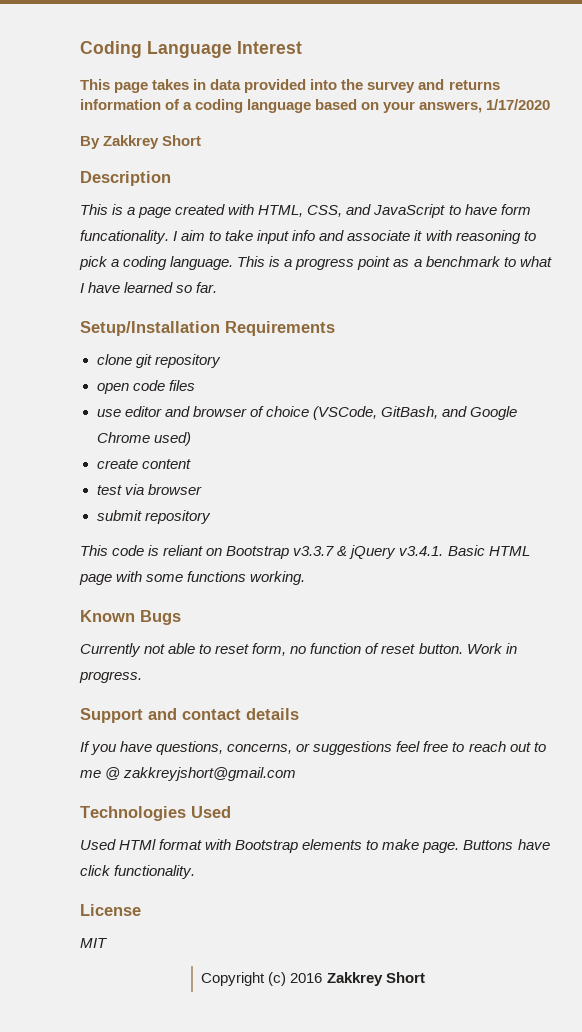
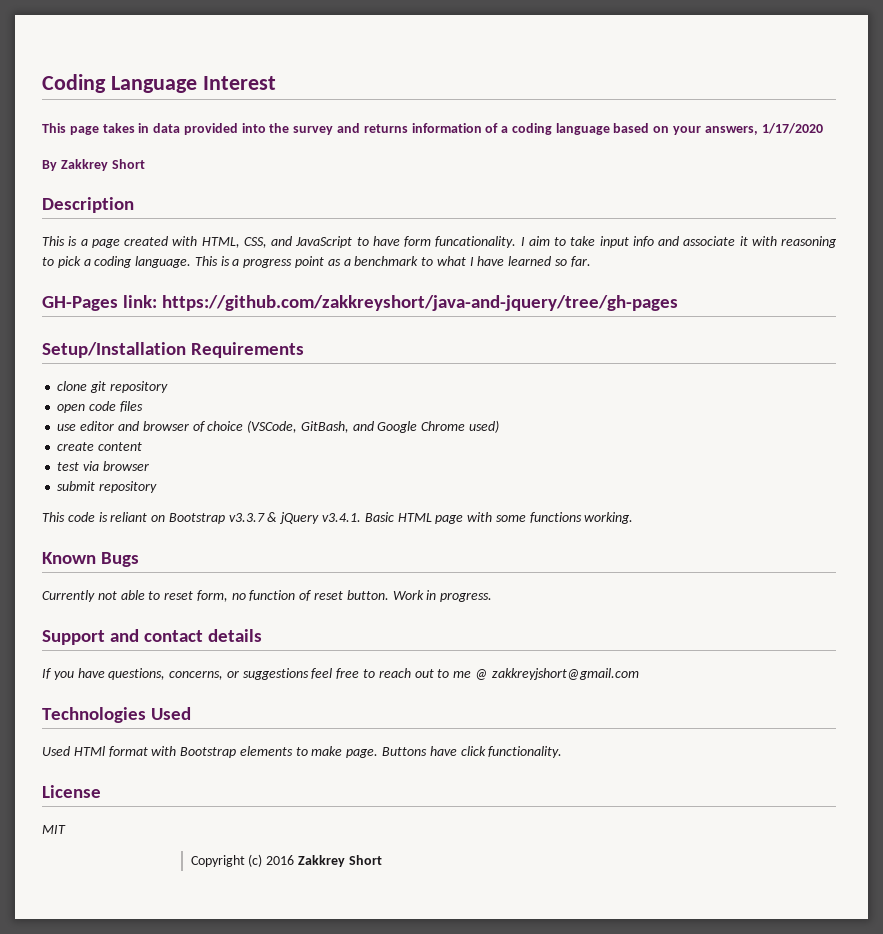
+ GH-Pages link: https://github.com/zakkreyshort/java-and-jquery/tree/gh-pages

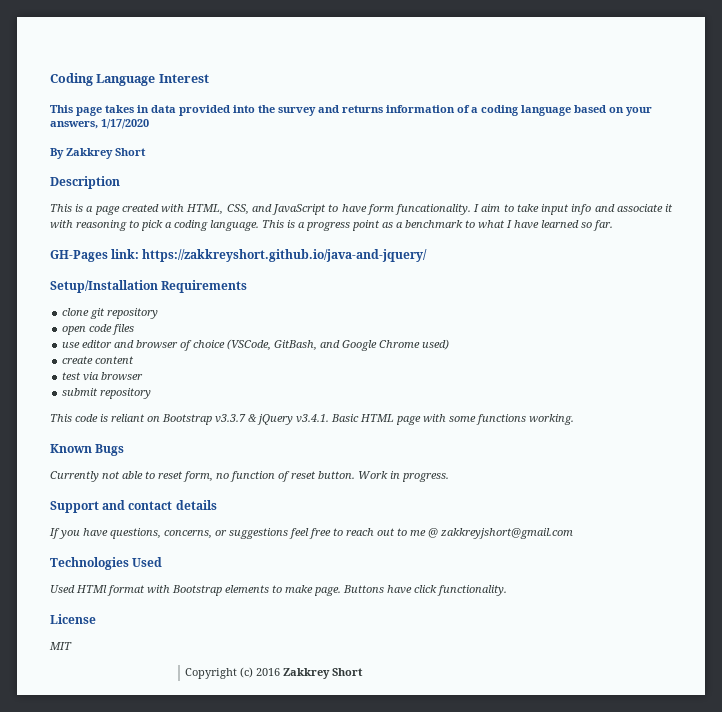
- GH-Pages link: https://github.com/zakkreyshort/java-and-jquery/tree/gh-pages
+ GH-Pages link: https://zakkreyshort.github.io/java-and-jquery/

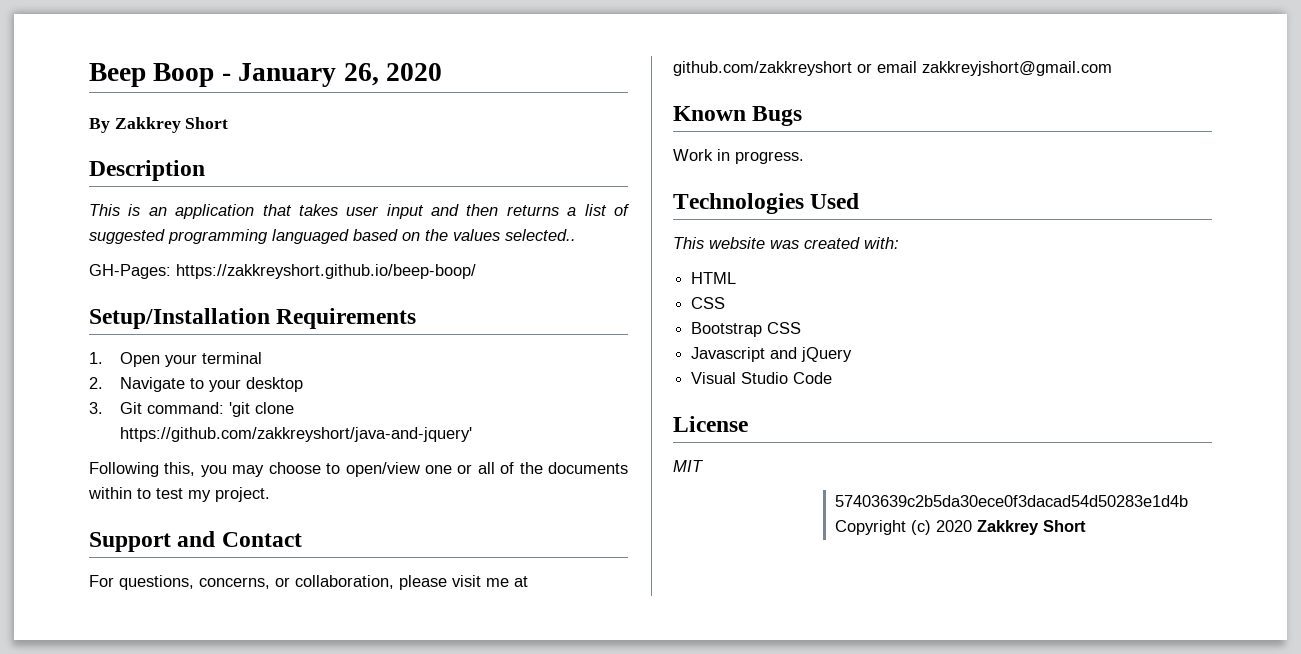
- Coding Language Interest
- This page takes in data provided into the survey and returns information of a coding language based on your answers, 1/17/2020
+ Beep Boop - January 26, 2020
- This is a page created with HTML, CSS, and JavaScript to have form funcationality. I aim to take input info and associate it with reasoning to pick a coding language. This is a progress point as a benchmark to what I have learned so far.
- GH-Pages link: https://zakkreyshort.github.io/java-and-jquery/
+ This is an application that takes user input and then returns a list of suggested programming languaged based on the values selected..
+ GH-Pages: https://zakkreyshort.github.io/beep-boop/
  Setup/Installation Requirements
- clone git repository
- open code files
- use editor and browser of choice (VSCode, GitBash, and Google Chrome used)
- create content
- test via browser
- submit repository
- This code is reliant on Bootstrap v3.3.7 & jQuery v3.4.1. Basic HTML page with some functions working.
+ 1. Open your terminal
+ 2. Navigate to your desktop
+ 3. Git command: 'git clone https://github.com/zakkreyshort/java-and-jquery'
+ Following this, you may choose to open/view one or all of the documents within to test my project.
+ Support and Contact
+ For questions, concerns, or collaboration, please visit me at github.com/zakkreyshort or email zakkreyjshort@gmail.com
  Known Bugs
- Currently not able to reset form, no function of reset button. Work in progress.
- Support and contact details
- If you have questions, concerns, or suggestions feel free to reach out to me @ zakkreyjshort@gmail.com
+ Work in progress.
  Technologies Used
- Used HTMl format with Bootstrap elements to make page. Buttons have click functionality.
+ This website was created with:
+ HTML
+ CSS
+ Bootstrap CSS
+ Javascript and jQuery
+ Visual Studio Code
- Copyright (c) 2016 Zakkrey Short
+ 57403639c2b5da30ece0f3dacad54d50283e1d4b Copyright (c) 2020 Zakkrey Short

